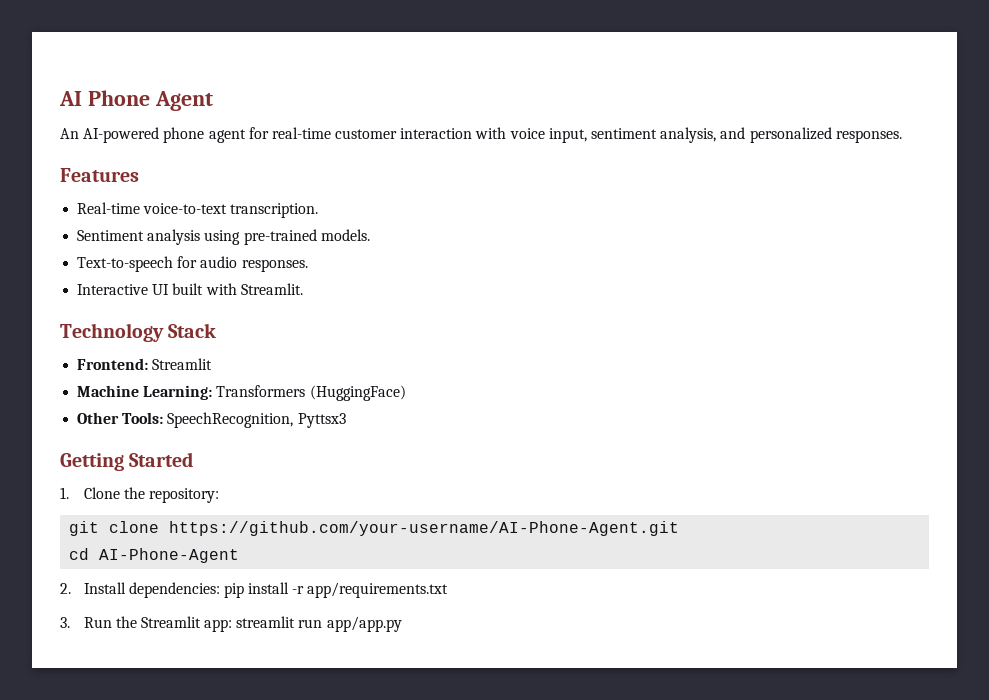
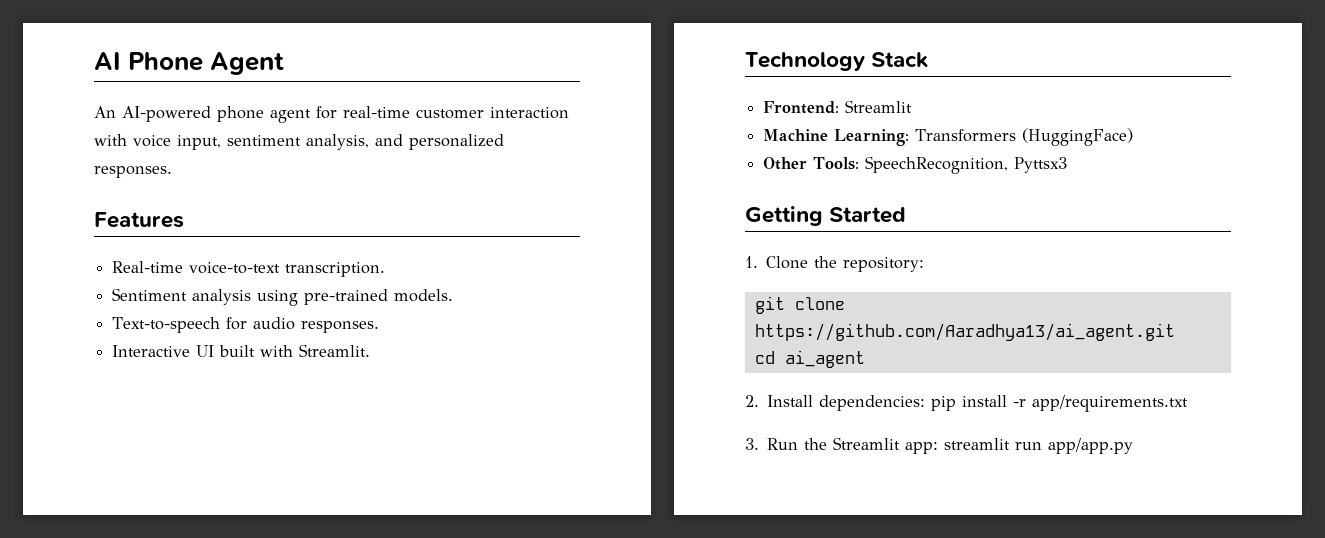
- git clone https://github.com/your-username/AI-Phone-Agent.git
+ git clone https://github.com/Aaradhya13/ai_agent.git
- cd AI-Phone-Agent
+ cd ai_agent

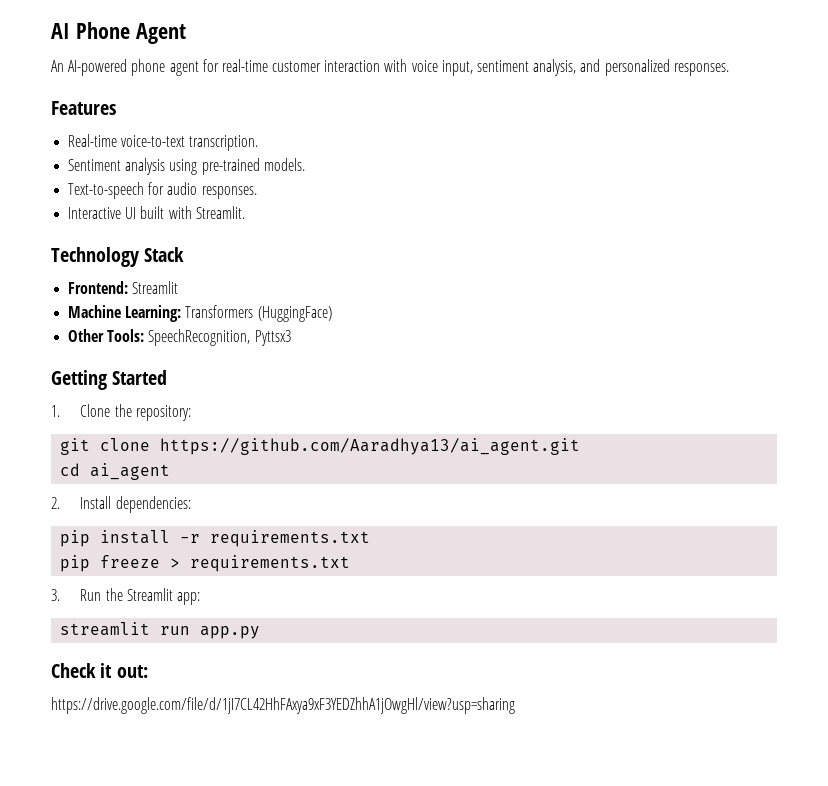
- 2. Install dependencies: pip install -r app/requirements.txt
+ 2. Install dependencies:
+ pip install -r requirements.txt
+ pip freeze > requirements.txt
- 3. Run the Streamlit app: streamlit run app/app.py
+ 3. Run the Streamlit app:
+ streamlit run app.py
+ Check it out:
+ https://drive.google.com/file/d/1jI7CL42HhFAxya9xF3YEDZhhA1jOwgHl/view?usp=sharing

